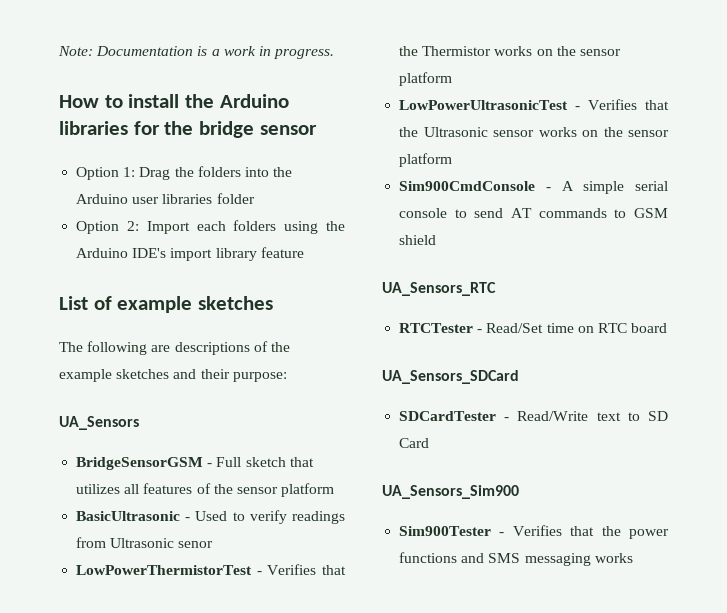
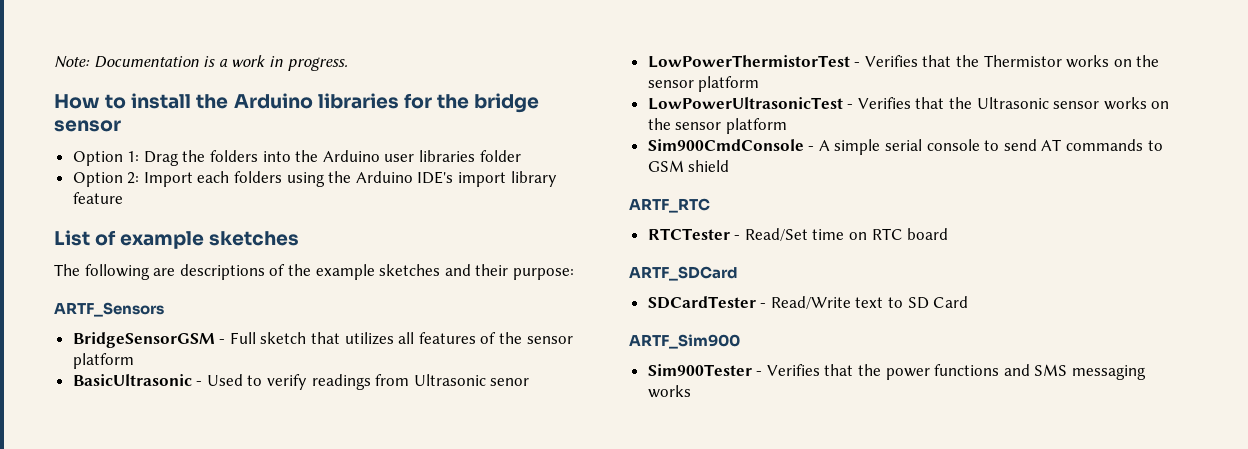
- UA_Sensors
+ ARTF_Sensors
- UA_Sensors_RTC
+ ARTF_RTC
- UA_Sensors_SDCard
+ ARTF_SDCard
- UA_Sensors_Sim900
+ ARTF_Sim900

